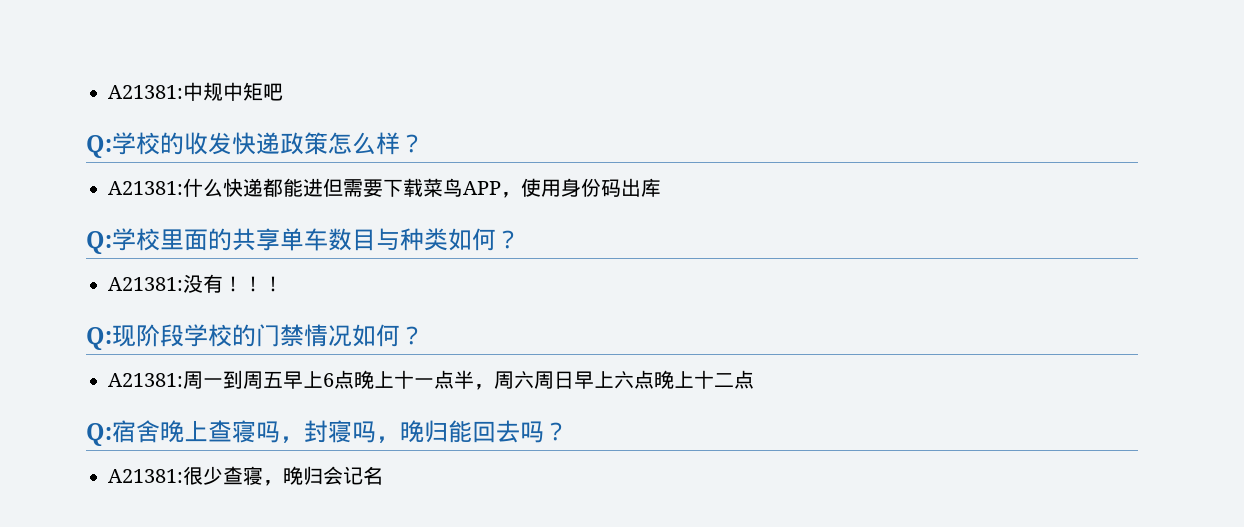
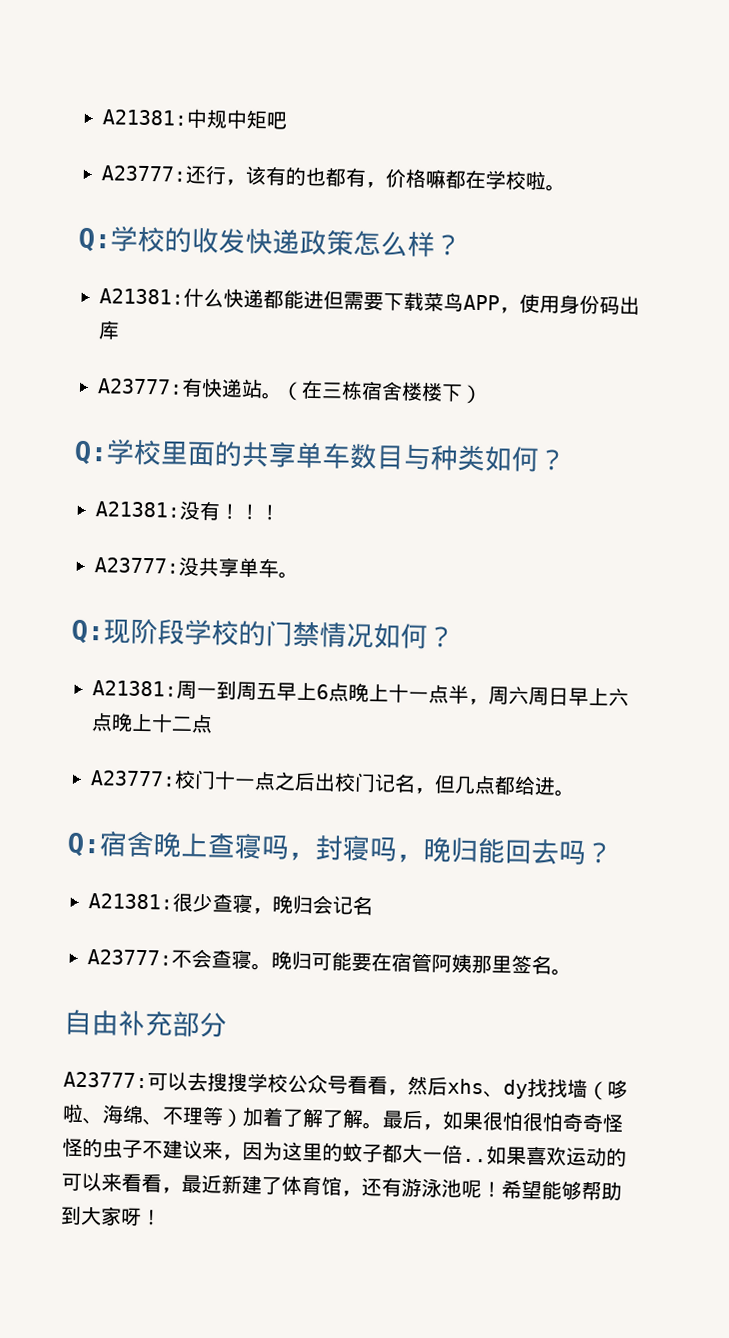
+ A23777:还行，该有的也都有，价格嘛都在学校啦。
+ A23777:有快递站。（在三栋宿舍楼楼下）
+ A23777:没共享单车。
+ A23777:校门十一点之后出校门记名，但几点都给进。
+ A23777:不会查寝。晚归可能要在宿管阿姨那里签名。
+ 自由补充部分
+ A23777:可以去搜搜学校公众号看看，然后xhs、dy找找墙（哆啦、海绵、不理等）加着了解了解。最后，如果很怕很怕奇奇怪怪的虫子不建议来，因为这里的蚊子都大一倍..如果喜欢运动的可以来看看，最近新建了体育馆，还有游泳池呢！希望能够帮助到大家呀！

